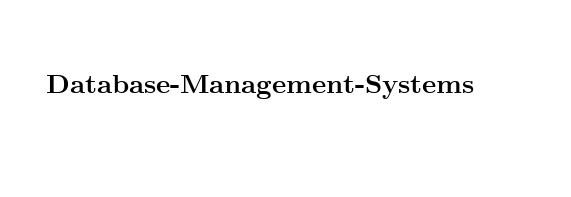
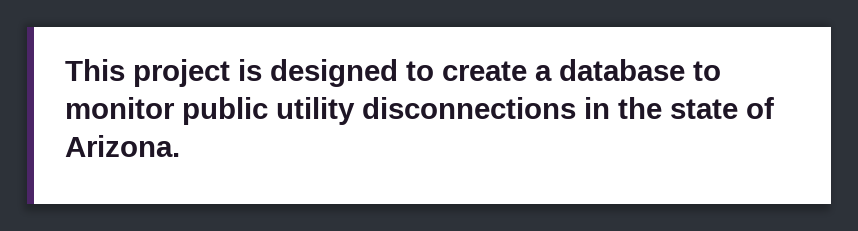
- Database-Management-Systems
+ This project is designed to create a database to monitor public utility disconnections in the state of Arizona.

